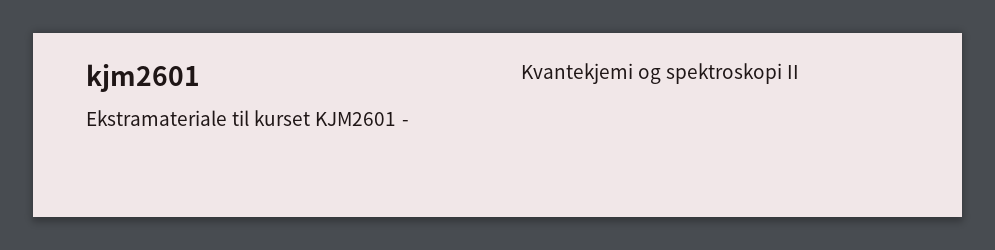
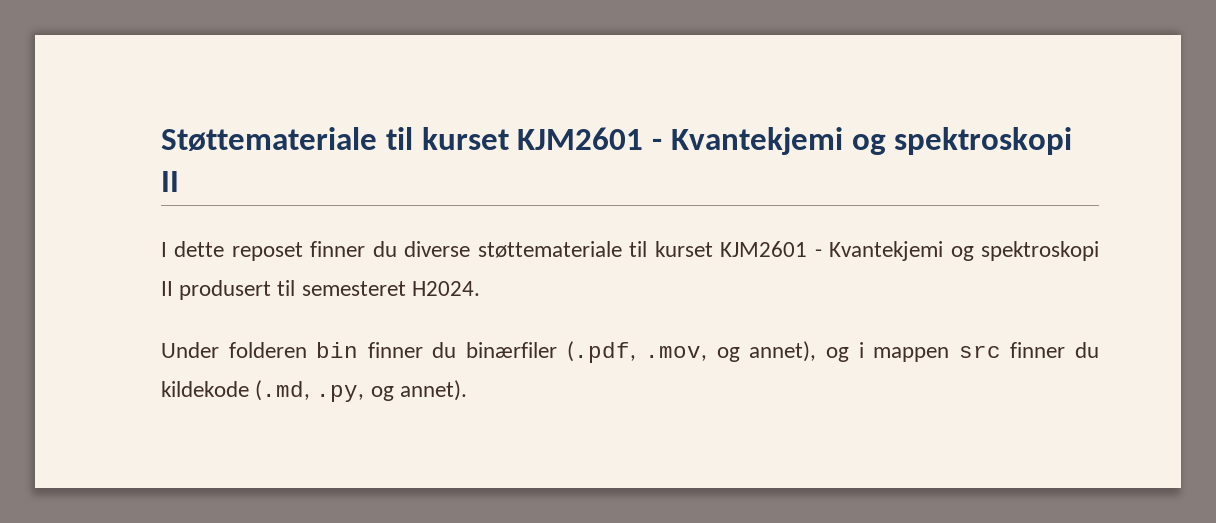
- kjm2601
- Ekstramateriale til kurset KJM2601 - Kvantekjemi og spektroskopi II
+ Støttemateriale til kurset KJM2601 - Kvantekjemi og spektroskopi II
+ I dette reposet finner du diverse støttemateriale til kurset KJM2601 - Kvantekjemi og spektroskopi II produsert til semesteret H2024.
+ Under folderen bin finner du binærfiler (.pdf, .mov, og annet), og i mappen src finner du kildekode (.md, .py, og annet).

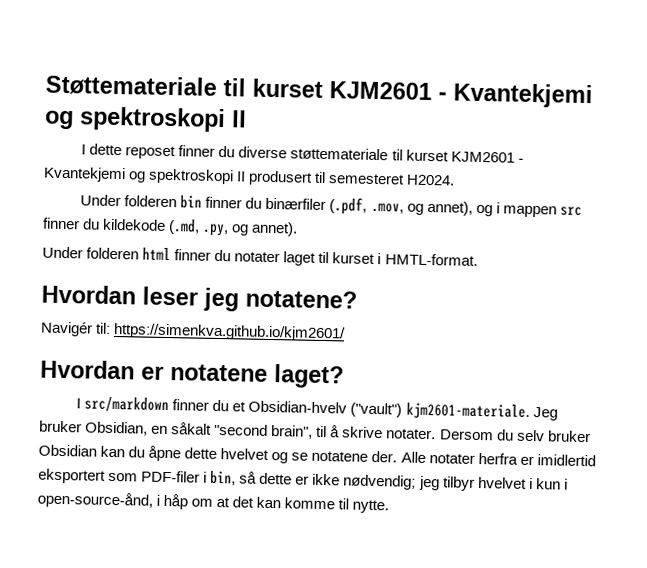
+ Under folderen html finner du notater laget til kurset i HMTL-format.
+ Hvordan leser jeg notatene?
+ Navigér til: https://simenkva.github.io/kjm2601/
+ Hvordan er notatene laget?
+ I src/markdown finner du et Obsidian-hvelv ("vault") kjm2601-materiale. Jeg bruker Obsidian, en såkalt "second brain", til å skrive notater. Dersom du selv bruker Obsidian kan du åpne dette hvelvet og se notatene der. Alle notater herfra er imidlertid eksportert som PDF-filer i bin, så dette er ikke nødvendig; jeg tilbyr hvelvet i kun i open-source-ånd, i håp om at det kan komme til nytte.

